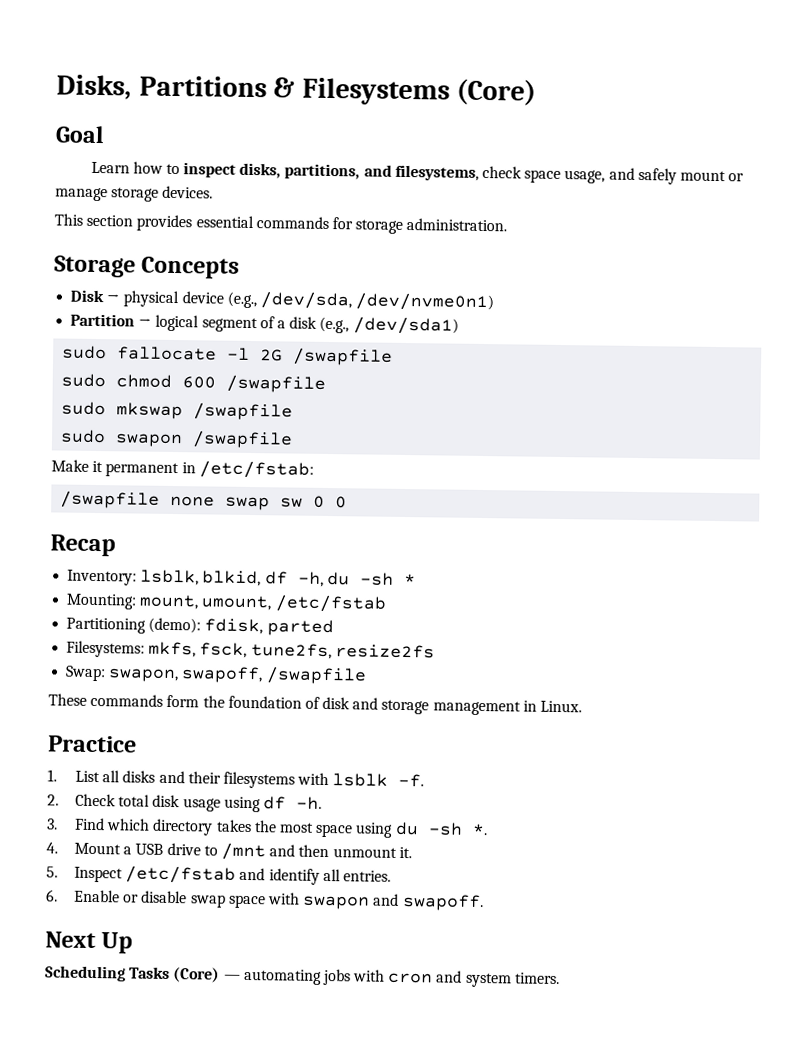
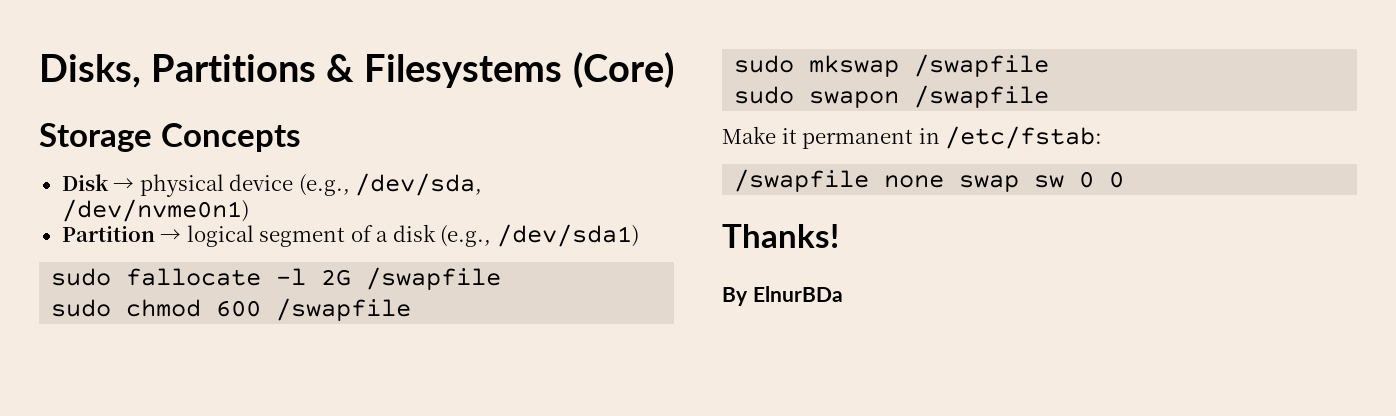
- Goal
- Learn how to inspect disks, partitions, and filesystems, check space usage, and safely mount or manage storage devices.
- This section provides essential commands for storage administration.
- Recap
- Inventory: lsblk, blkid, df -h, du -sh *
- Mounting: mount, umount, /etc/fstab
- Partitioning (demo): fdisk, parted
- Filesystems: mkfs, fsck, tune2fs, resize2fs
- Swap: swapon, swapoff, /swapfile
- These commands form the foundation of disk and storage management in Linux.
- Practice
- 1. List all disks and their filesystems with lsblk -f.
- 2. Check total disk usage using df -h.
- 3. Find which directory takes the most space using du -sh *.
- 4. Mount a USB drive to /mnt and then unmount it.
- 5. Inspect /etc/fstab and identify all entries.
- 6. Enable or disable swap space with swapon and swapoff.
- Next Up
- Scheduling Tasks (Core) — automating jobs with cron and system timers.
+ Thanks!
+ By ElnurBDa

